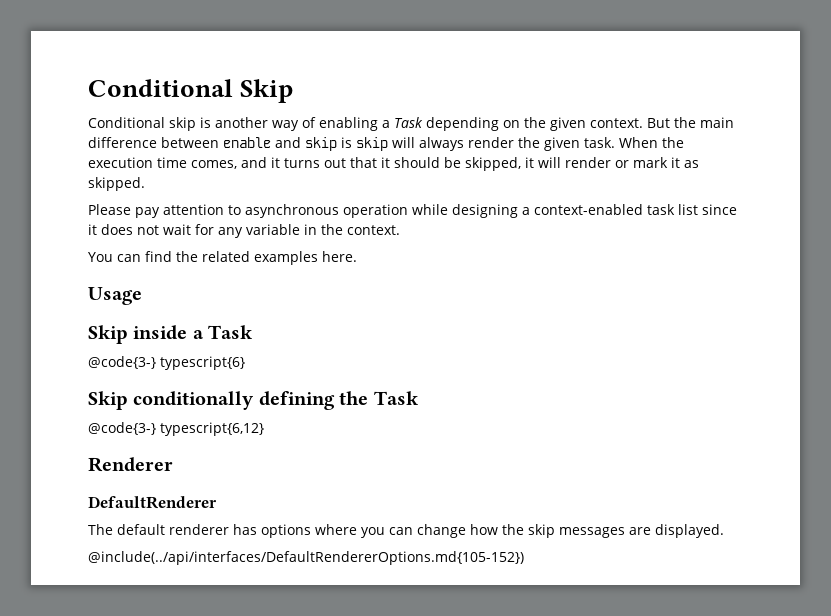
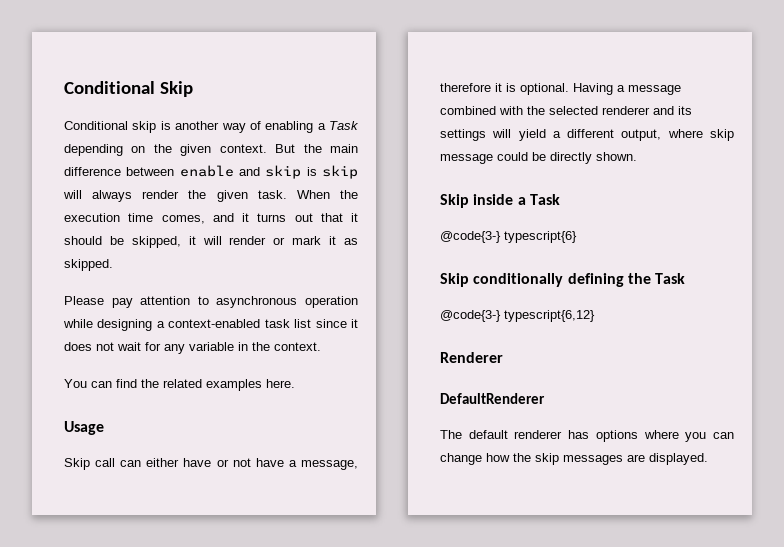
+ Skip call can either have or not have a message, therefore it is optional. Having a message combined with the selected renderer and its settings will yield a different output, where skip message could be directly shown.
- @include(../api/interfaces/DefaultRendererOptions.md{105-152})

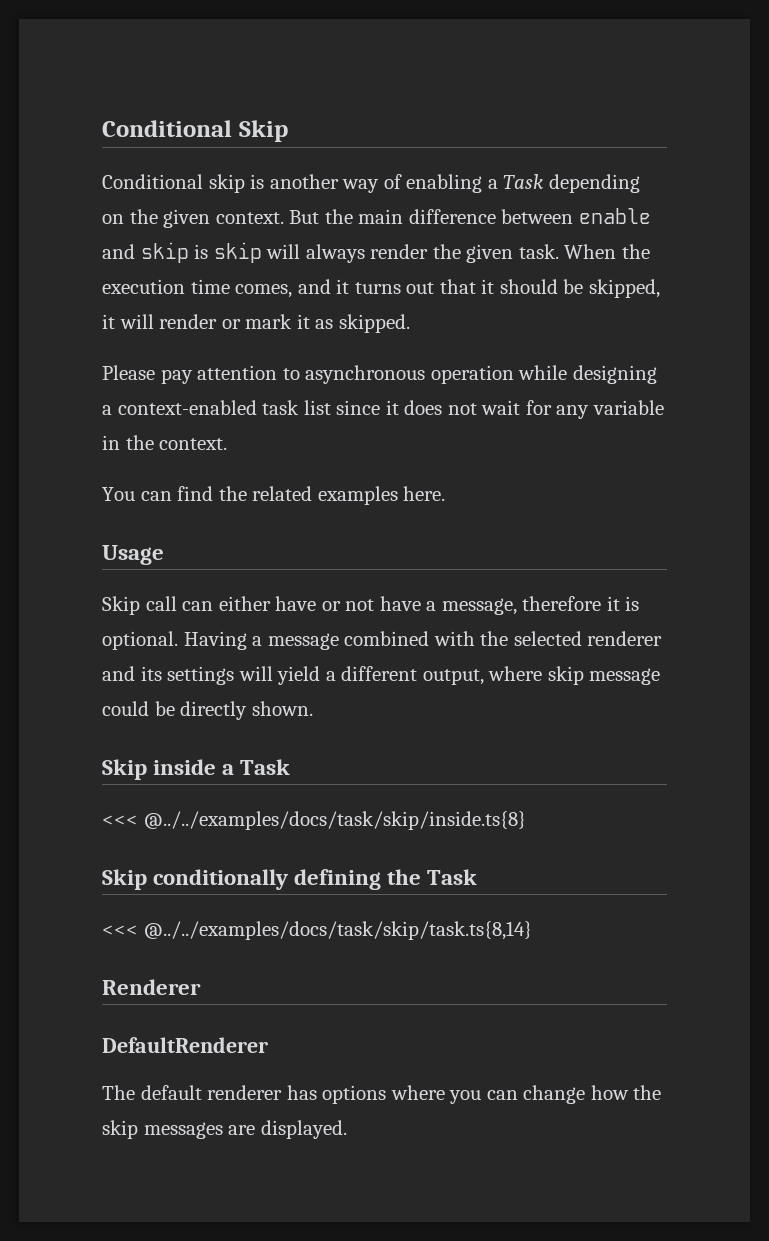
- @code{3-} typescript{6}
+ <<< @../../examples/docs/task/skip/inside.ts{8}
- @code{3-} typescript{6,12}
+ <<< @../../examples/docs/task/skip/task.ts{8,14}

